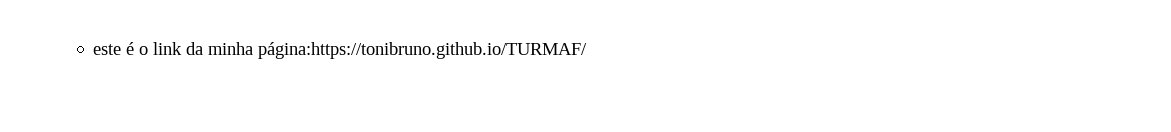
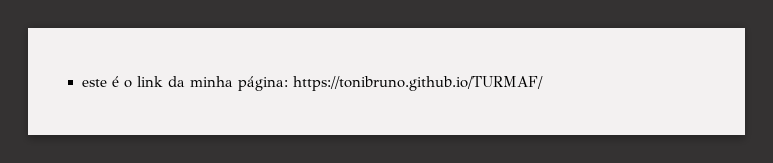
- este é o link da minha página:https://tonibruno.github.io/TURMAF/
+ este é o link da minha página: https://tonibruno.github.io/TURMAF/

